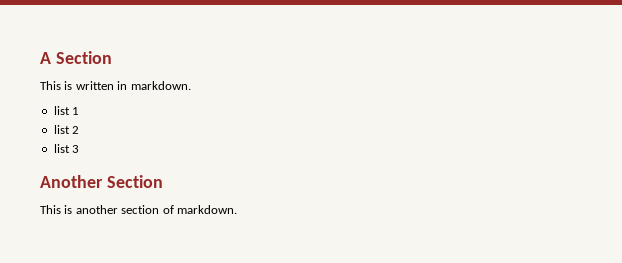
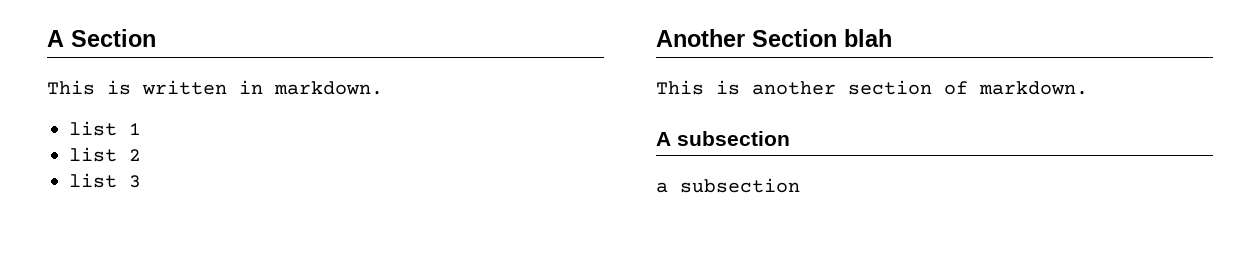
- Another Section
+ Another Section blah
+ A subsection
+ a subsection

